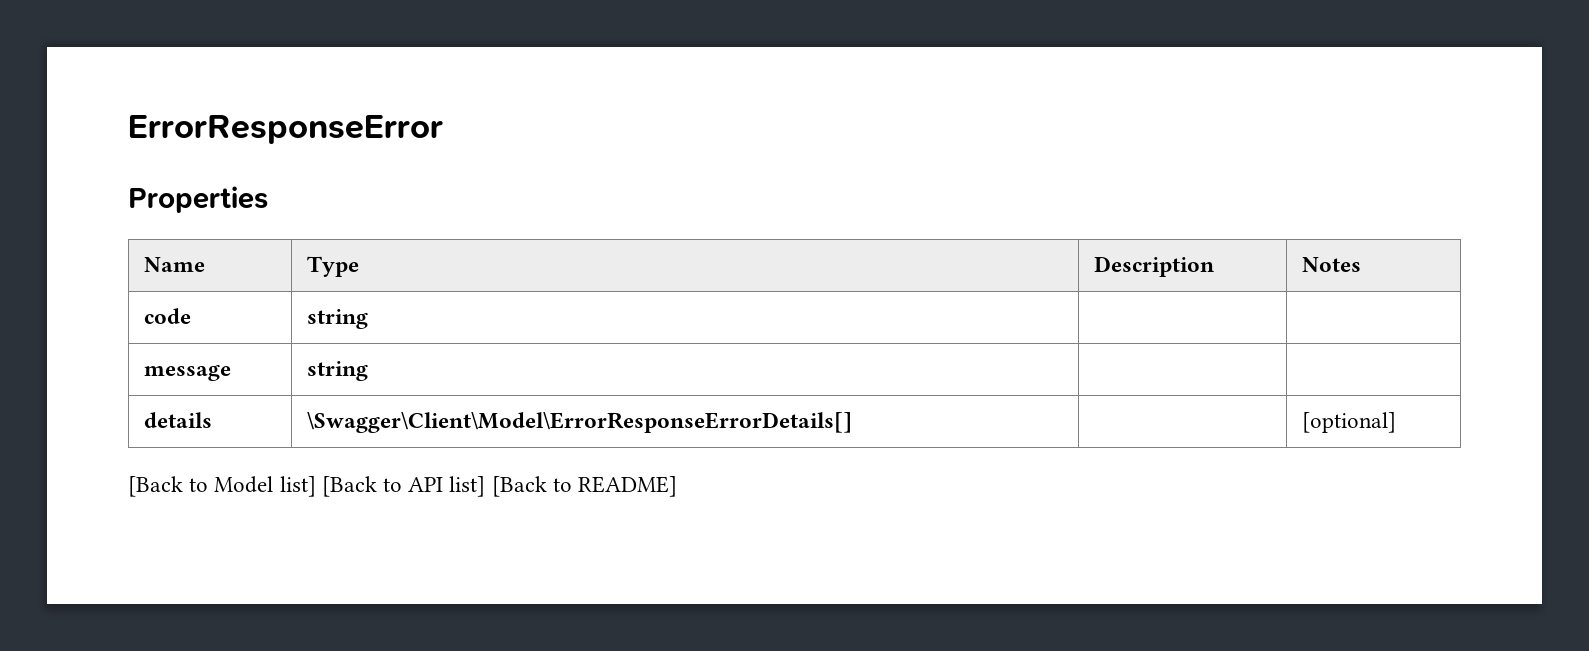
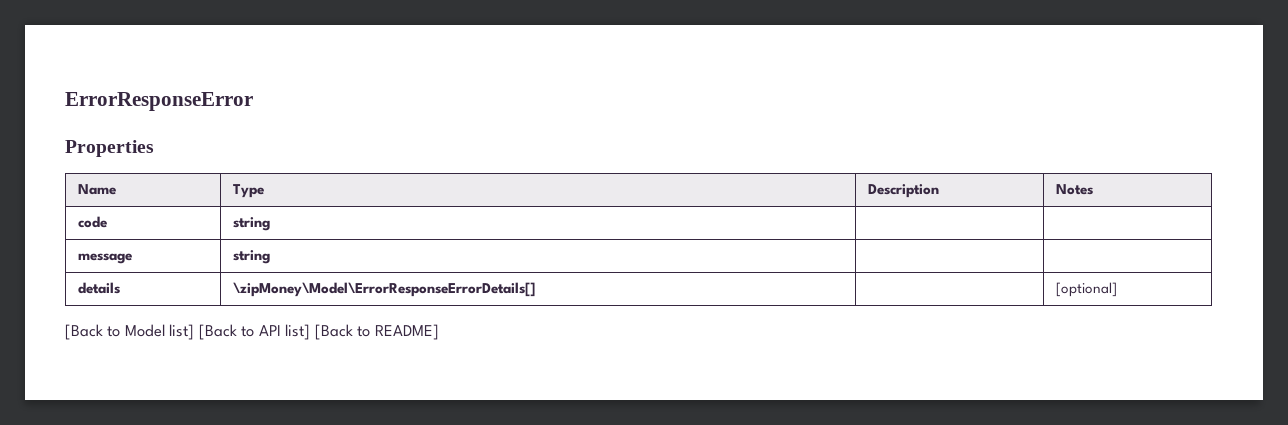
- details | \Swagger\Client\Model\ErrorResponseErrorDetails[] | | [optional]
+ details | \zipMoney\Model\ErrorResponseErrorDetails[] | | [optional]

